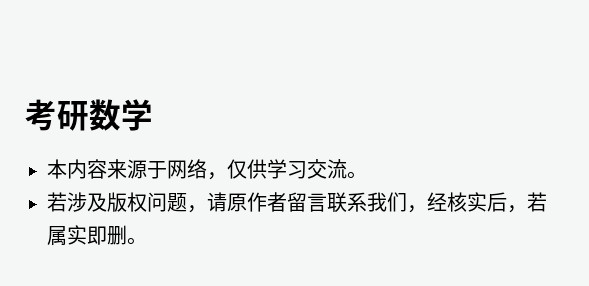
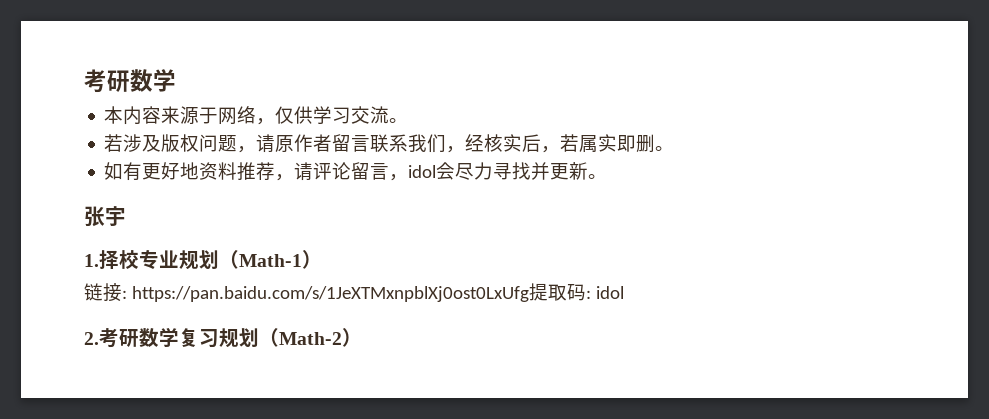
+ 如有更好地资料推荐，请评论留言，idol会尽力寻找并更新。
+ 张宇
+ 1.择校专业规划（Math-1）
+ 链接: https://pan.baidu.com/s/1JeXTMxnpblXj0ost0LxUfg提取码: idol
+ 2.考研数学复习规划（Math-2）

